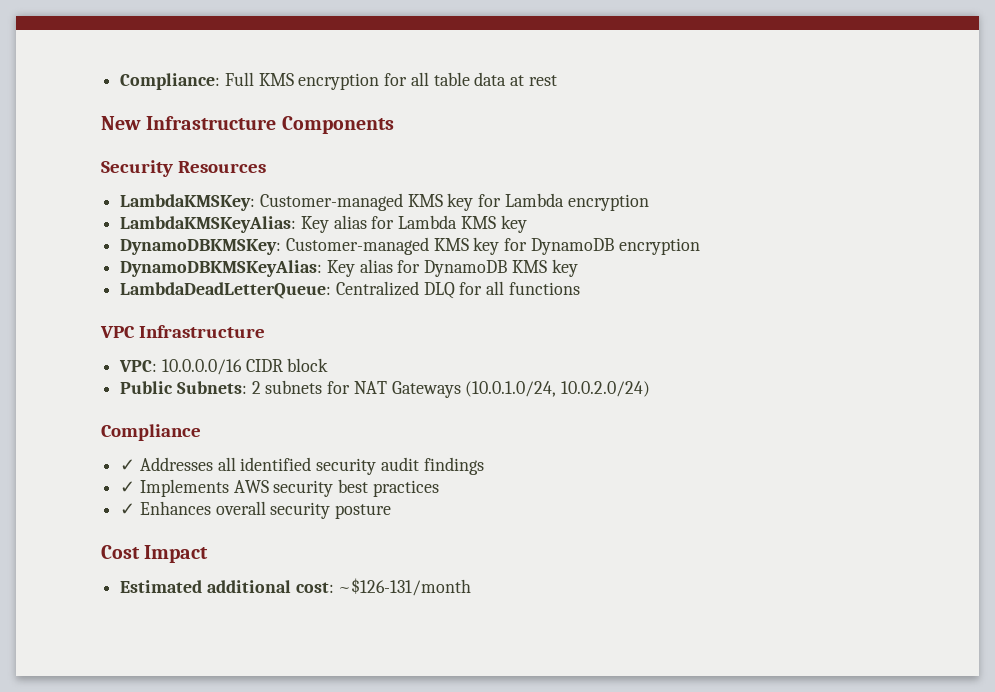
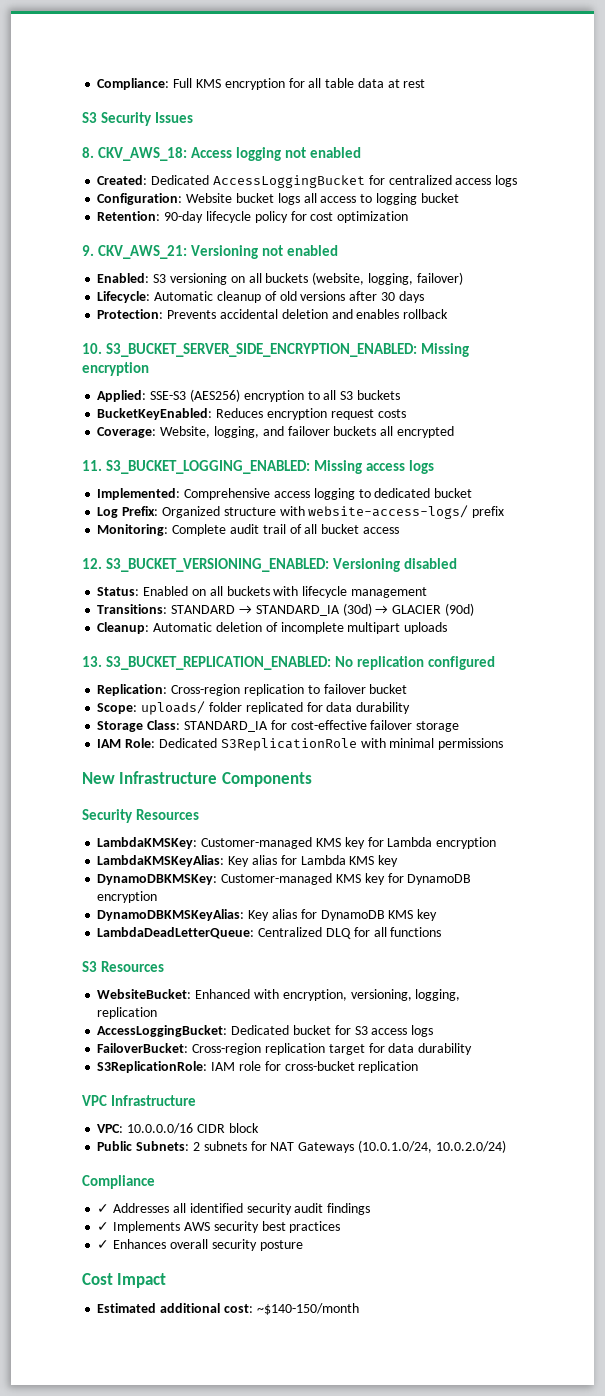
+ S3 Security Issues
+ 8. CKV_AWS_18: Access logging not enabled
+ Created: Dedicated AccessLoggingBucket for centralized access logs
+ Configuration: Website bucket logs all access to logging bucket
+ Retention: 90-day lifecycle policy for cost optimization
+ 9. CKV_AWS_21: Versioning not enabled
+ Enabled: S3 versioning on all buckets (website, logging, failover)
+ Lifecycle: Automatic cleanup of old versions after 30 days
+ Protection: Prevents accidental deletion and enables rollback
+ 10. S3_BUCKET_SERVER_SIDE_ENCRYPTION_ENABLED: Missing encryption
+ Applied: SSE-S3 (AES256) encryption to all S3 buckets
+ BucketKeyEnabled: Reduces encryption request costs
+ Coverage: Website, logging, and failover buckets all encrypted
+ 11. S3_BUCKET_LOGGING_ENABLED: Missing access logs
+ Implemented: Comprehensive access logging to dedicated bucket
+ Log Prefix: Organized structure with website-access-logs/ prefix
+ Monitoring: Complete audit trail of all bucket access
+ 12. S3_BUCKET_VERSIONING_ENABLED: Versioning disabled
+ Status: Enabled on all buckets with lifecycle management
+ Transitions: STANDARD → STANDARD_IA (30d) → GLACIER (90d)
+ Cleanup: Automatic deletion of incomplete multipart uploads
+ 13. S3_BUCKET_REPLICATION_ENABLED: No replication configured
+ Replication: Cross-region replication to failover bucket
+ Scope: uploads/ folder replicated for data durability
+ Storage Class: STANDARD_IA for cost-effective failover storage
+ IAM Role: Dedicated S3ReplicationRole with minimal permissions
+ S3 Resources
+ WebsiteBucket: Enhanced with encryption, versioning, logging, replication
+ AccessLoggingBucket: Dedicated bucket for S3 access logs
+ FailoverBucket: Cross-region replication target for data durability
+ S3ReplicationRole: IAM role for cross-bucket replication
- Estimated additional cost: ~$126-131/month
+ Estimated additional cost: ~$140-150/month

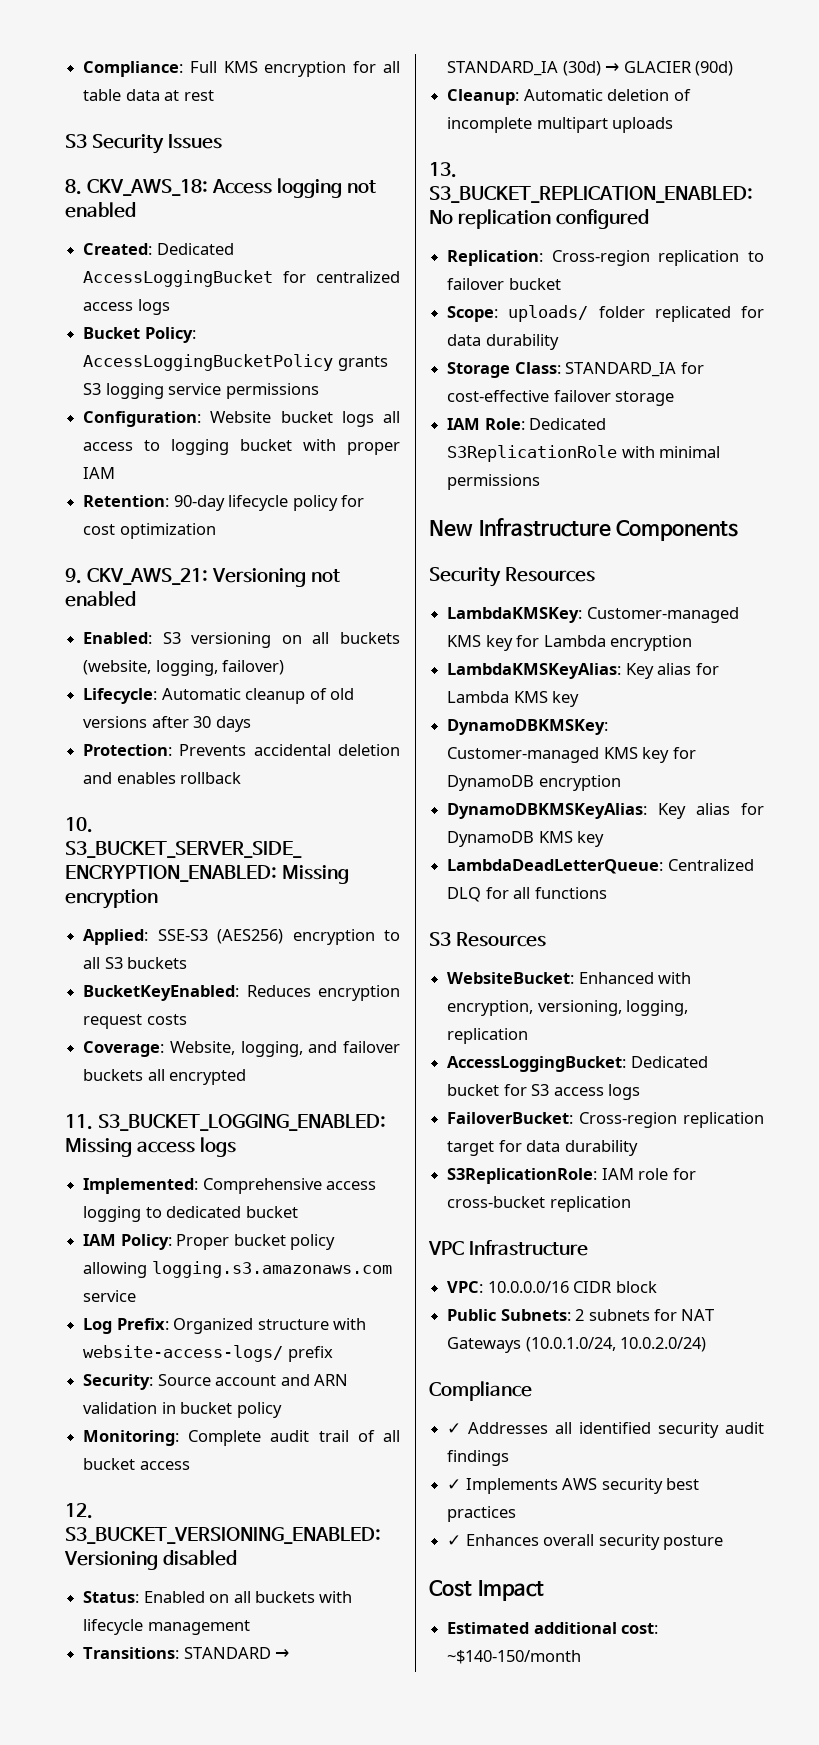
+ Bucket Policy: AccessLoggingBucketPolicy grants S3 logging service permissions
- Configuration: Website bucket logs all access to logging bucket
+ Configuration: Website bucket logs all access to logging bucket with proper IAM
+ IAM Policy: Proper bucket policy allowing logging.s3.amazonaws.com service
+ Security: Source account and ARN validation in bucket policy

